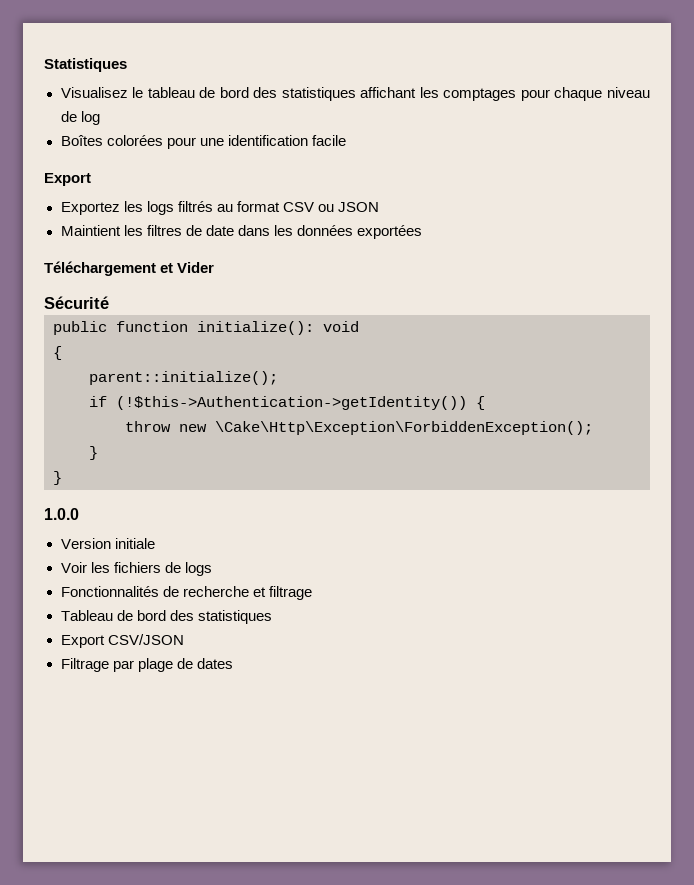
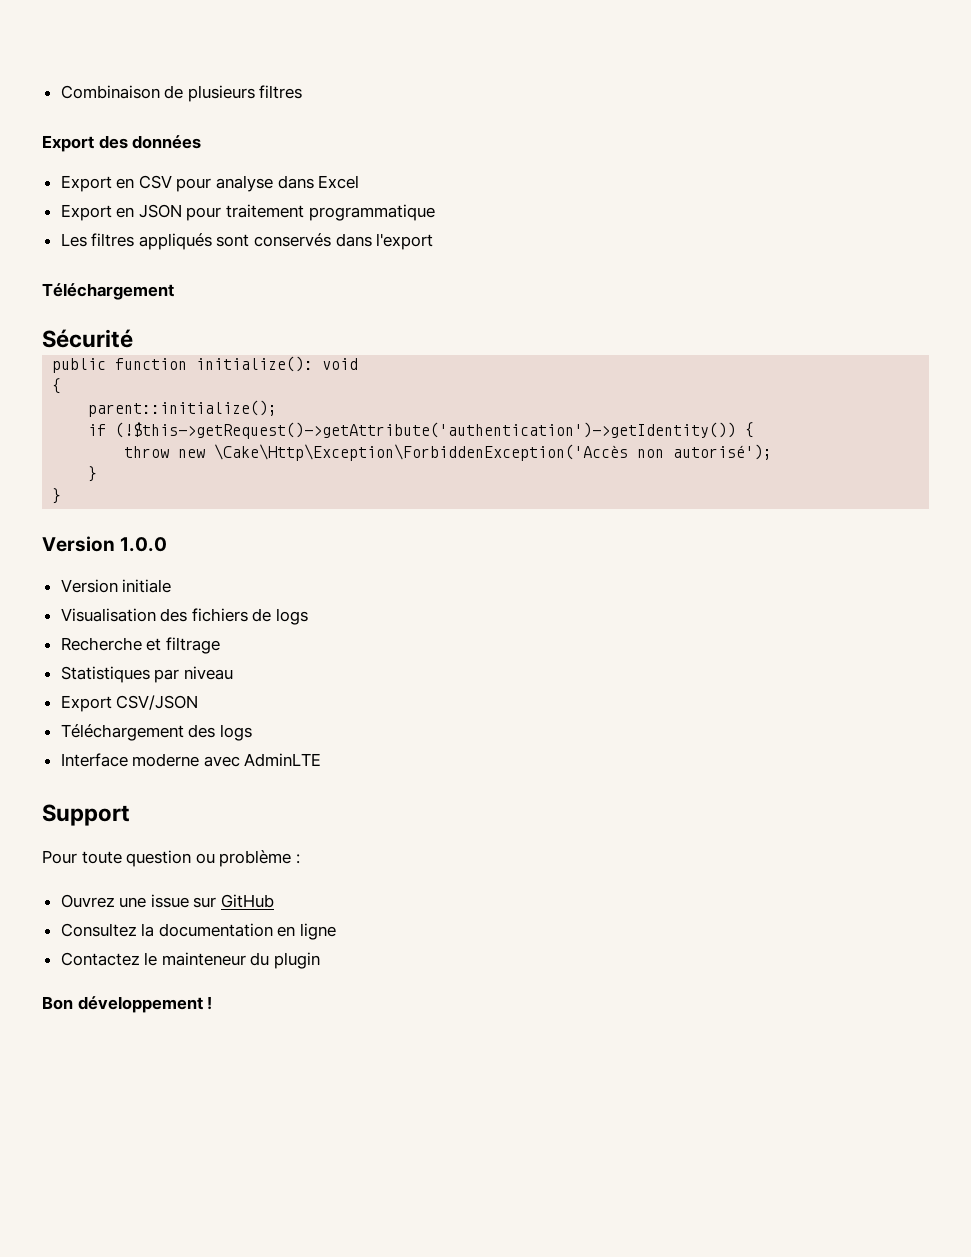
- Statistiques
- Visualisez le tableau de bord des statistiques affichant les comptages pour chaque niveau de log
- Boîtes colorées pour une identification facile
- Export
- Exportez les logs filtrés au format CSV ou JSON
- Maintient les filtres de date dans les données exportées
- Téléchargement et Vider
+ Combinaison de plusieurs filtres
+ Export des données
+ Export en CSV pour analyse dans Excel
+ Export en JSON pour traitement programmatique
+ Les filtres appliqués sont conservés dans l'export
+ Téléchargement
- if (!$this->Authentication->getIdentity()) {
+ if (!$this->getRequest()->getAttribute('authentication')->getIdentity()) {
- throw new \Cake\Http\Exception\ForbiddenException();
+ throw new \Cake\Http\Exception\ForbiddenException('Accès non autorisé');
- 1.0.0
+ Version 1.0.0
- Voir les fichiers de logs
+ Visualisation des fichiers de logs
- Fonctionnalités de recherche et filtrage
+ Recherche et filtrage
- Tableau de bord des statistiques
+ Statistiques par niveau
  Export CSV/JSON
- Filtrage par plage de dates
+ Téléchargement des logs
+ Interface moderne avec AdminLTE
+ Support
+ Pour toute question ou problème :
+ Ouvrez une issue sur GitHub
+ Consultez la documentation en ligne
+ Contactez le mainteneur du plugin
+ Bon développement !

